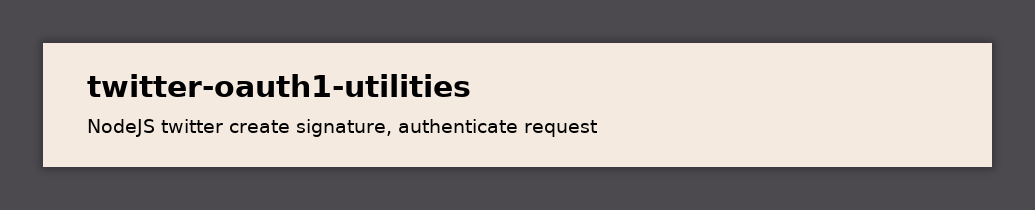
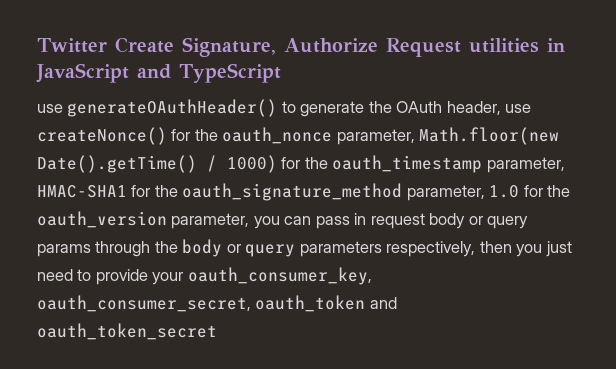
- twitter-oauth1-utilities
- NodeJS twitter create signature, authenticate request
+ Twitter Create Signature, Authorize Request utilities in JavaScript and TypeScript
+ use generateOAuthHeader() to generate the OAuth header, use createNonce() for the oauth_nonce parameter, Math.floor(new Date().getTime() / 1000) for the oauth_timestamp parameter, HMAC-SHA1 for the oauth_signature_method parameter, 1.0 for the oauth_version parameter, you can pass in request body or query params through the body or query parameters respectively, then you just need to provide your oauth_consumer_key, oauth_consumer_secret, oauth_token and oauth_token_secret

